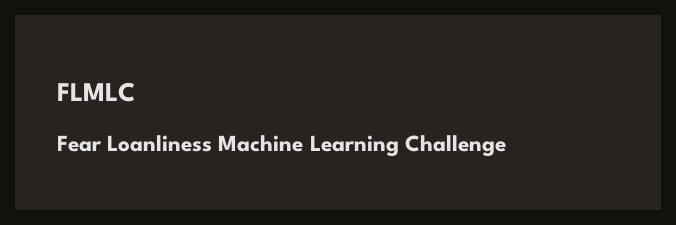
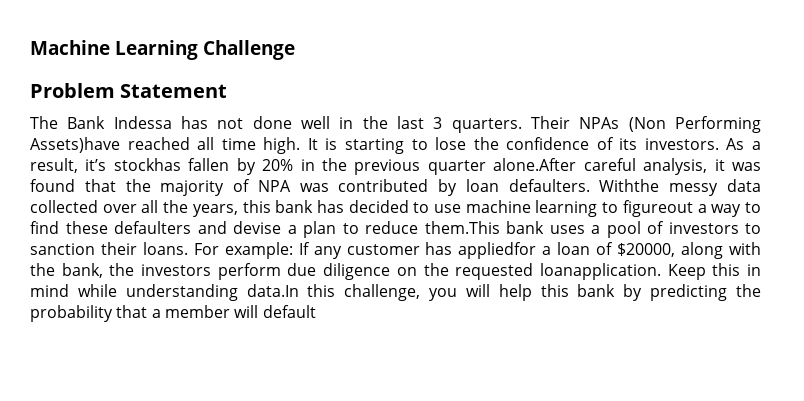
- FLMLC
- Fear Loanliness Machine Learning Challenge
+ Machine Learning Challenge
+ Problem Statement
+ The Bank Indessa has not done well in the last 3 quarters. Their NPAs (Non Performing Assets)have reached all time high. It is starting to lose the confidence of its investors. As a result, it’s stockhas fallen by 20% in the previous quarter alone.After careful analysis, it was found that the majority of NPA was contributed by loan defaulters. Withthe messy data collected over all the years, this bank has decided to use machine learning to figureout a way to find these defaulters and devise a plan to reduce them.This bank uses a pool of investors to sanction their loans. For example: If any customer has appliedfor a loan of $20000, along with the bank, the investors perform due diligence on the requested loanapplication. Keep this in mind while understanding data.In this challenge, you will help this bank by predicting the probability that a member will default

